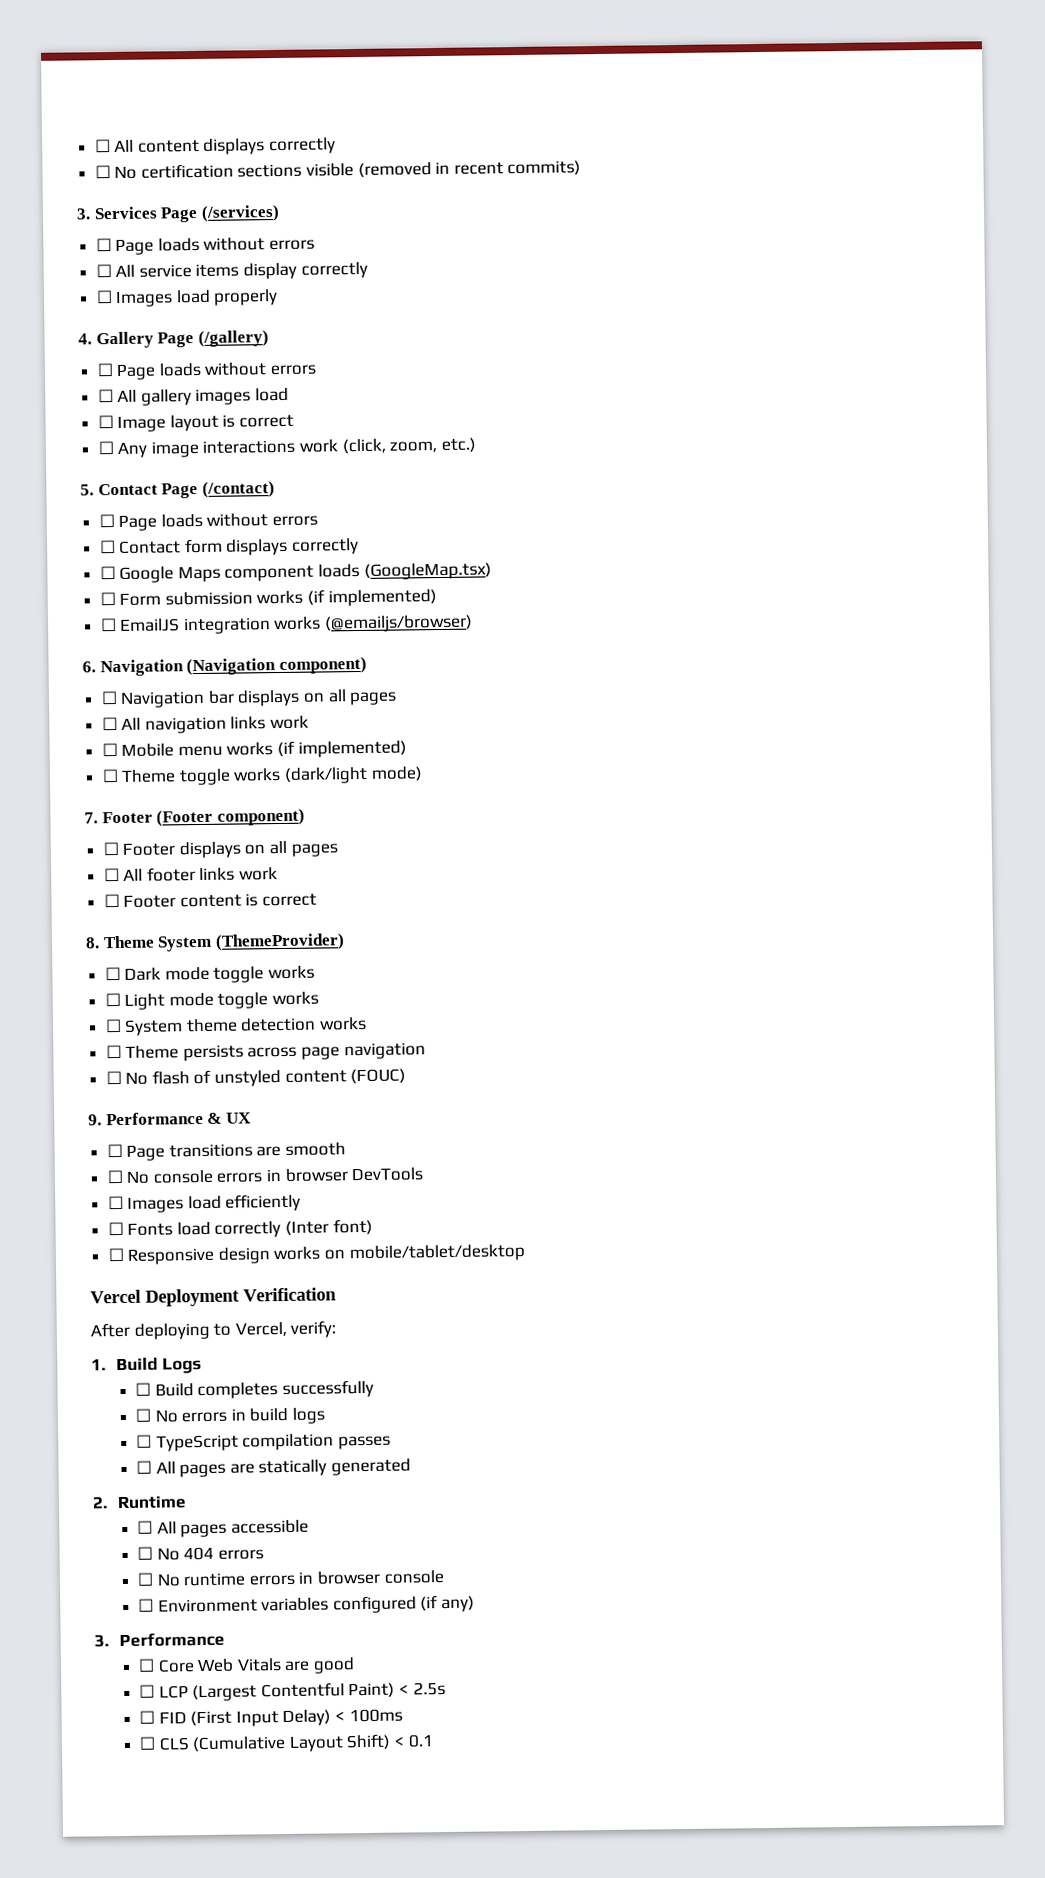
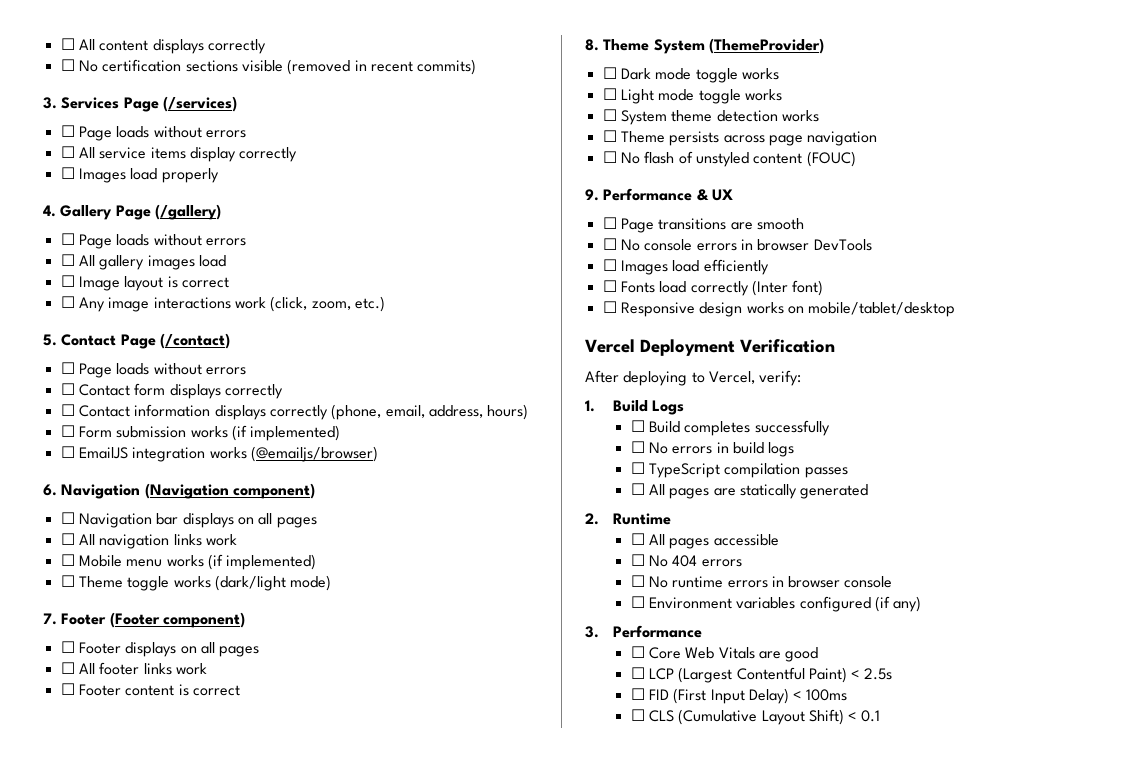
- ☐ Google Maps component loads (GoogleMap.tsx)
+ ☐ Contact information displays correctly (phone, email, address, hours)

